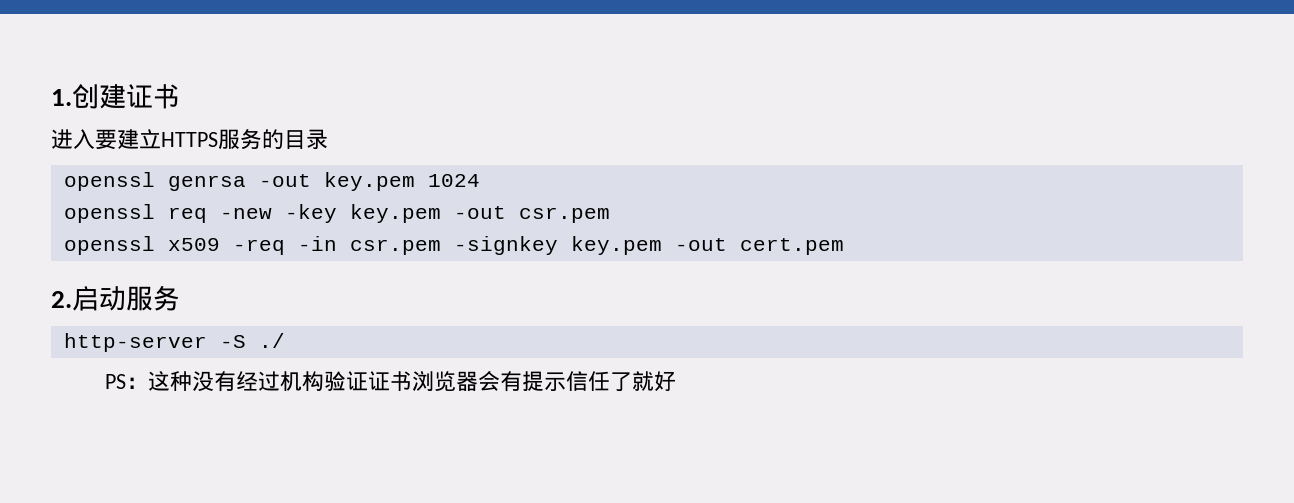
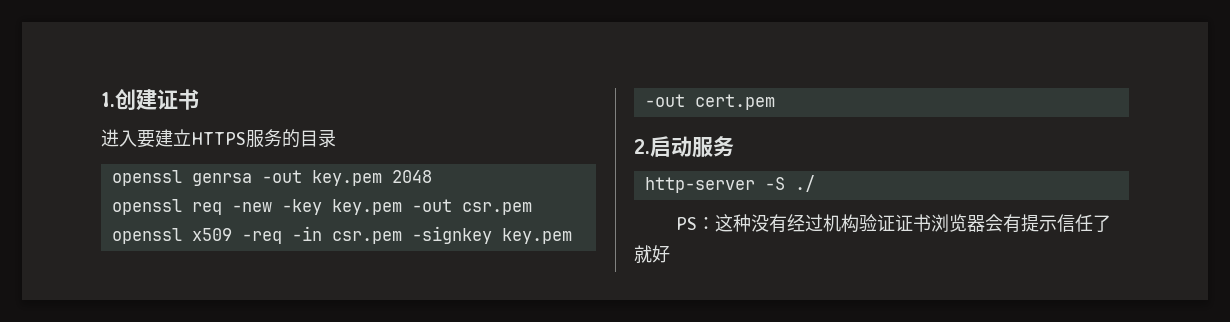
- openssl genrsa -out key.pem 1024
+ openssl genrsa -out key.pem 2048

